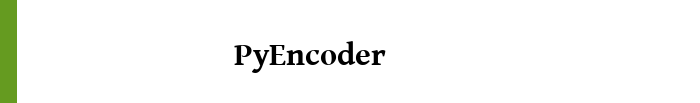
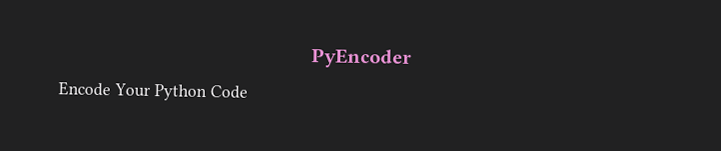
+ Encode Your Python Code

